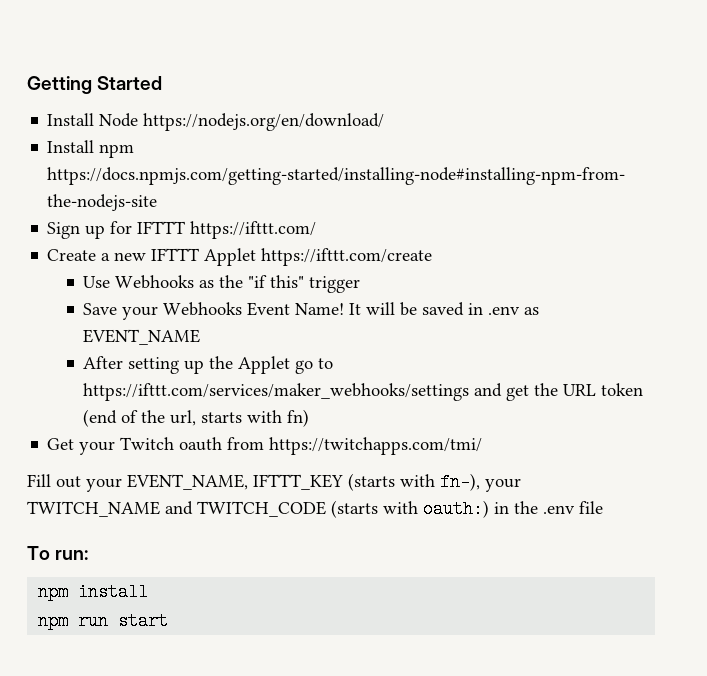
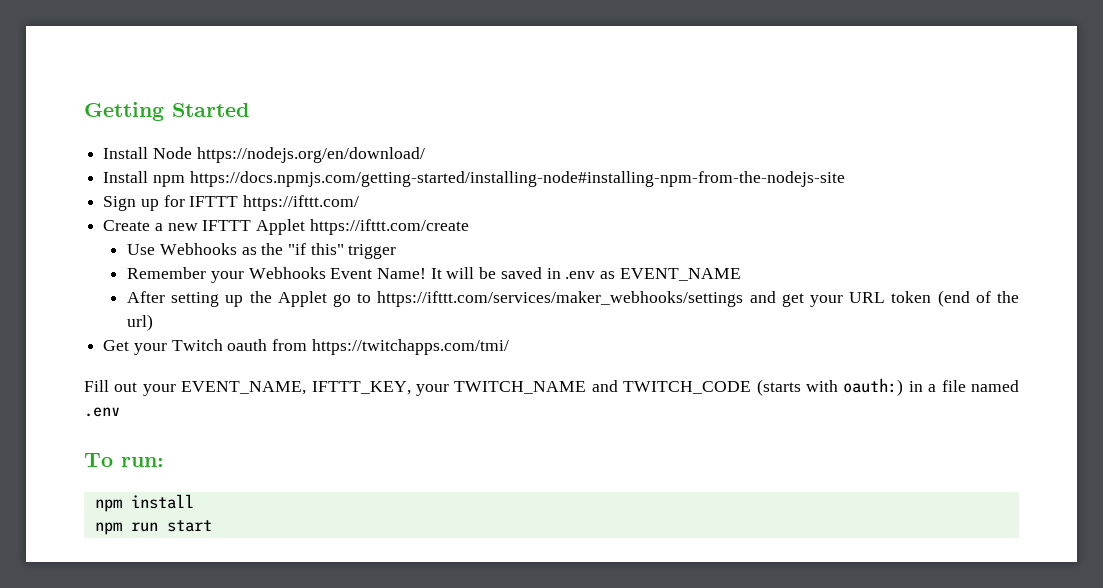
- Save your Webhooks Event Name!
+ Remember your Webhooks Event Name!
- After setting up the Applet go to https://ifttt.com/services/maker_webhooks/settings and get the URL token (end of the url, starts with fn)
+ After setting up the Applet go to https://ifttt.com/services/maker_webhooks/settings and get your URL token (end of the url)
- Fill out your EVENT_NAME, IFTTT_KEY (starts with fn-), your TWITCH_NAME and TWITCH_CODE (starts with oauth:) in the .env file
+ Fill out your EVENT_NAME, IFTTT_KEY, your TWITCH_NAME and TWITCH_CODE (starts with oauth:) in a file named .env

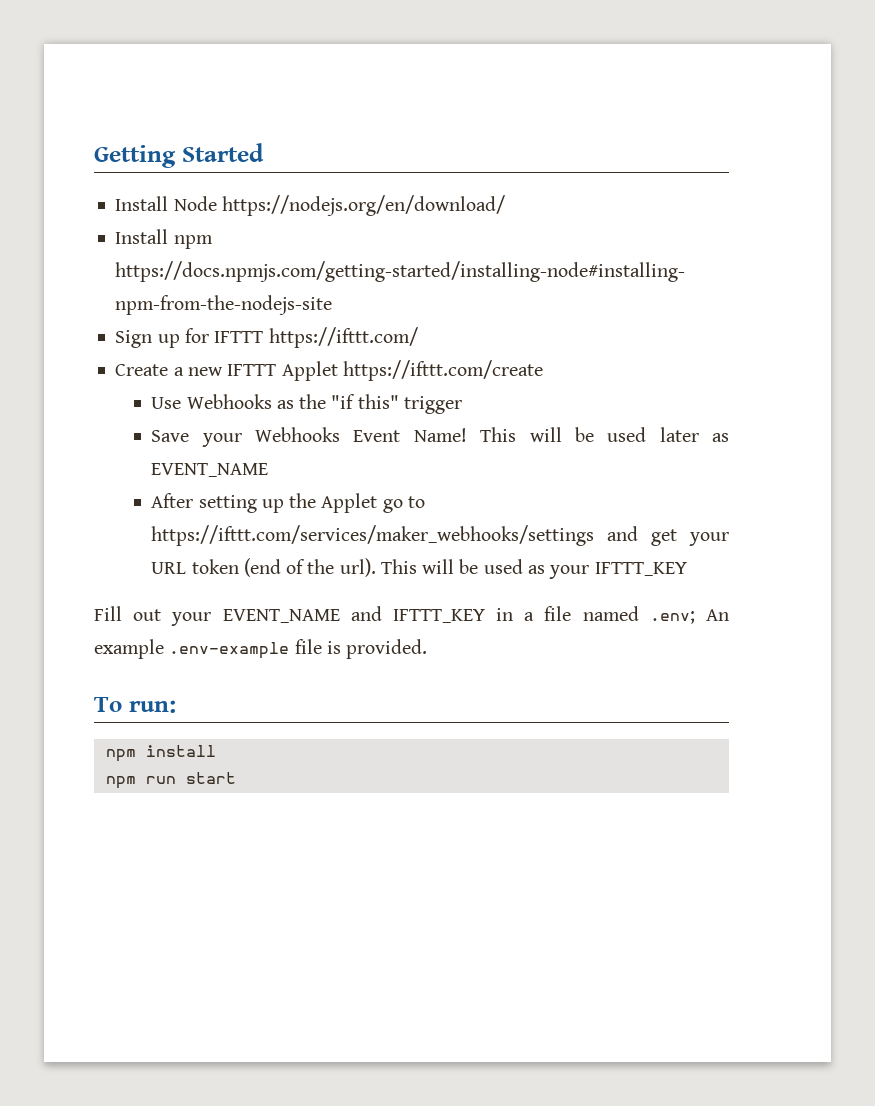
- Remember your Webhooks Event Name!
+ Save your Webhooks Event Name!
- It will be saved in .env as EVENT_NAME
+ This will be used later as EVENT_NAME
- After setting up the Applet go to https://ifttt.com/services/maker_webhooks/settings and get your URL token (end of the url)
- Get your Twitch oauth from https://twitchapps.com/tmi/
- Fill out your EVENT_NAME, IFTTT_KEY, your TWITCH_NAME and TWITCH_CODE (starts with oauth:) in a file named .env
+ After setting up the Applet go to https://ifttt.com/services/maker_webhooks/settings and get your URL token (end of the url). This will be used as your IFTTT_KEY
+ Fill out your EVENT_NAME and IFTTT_KEY in a file named .env; An example .env-example file is provided.

